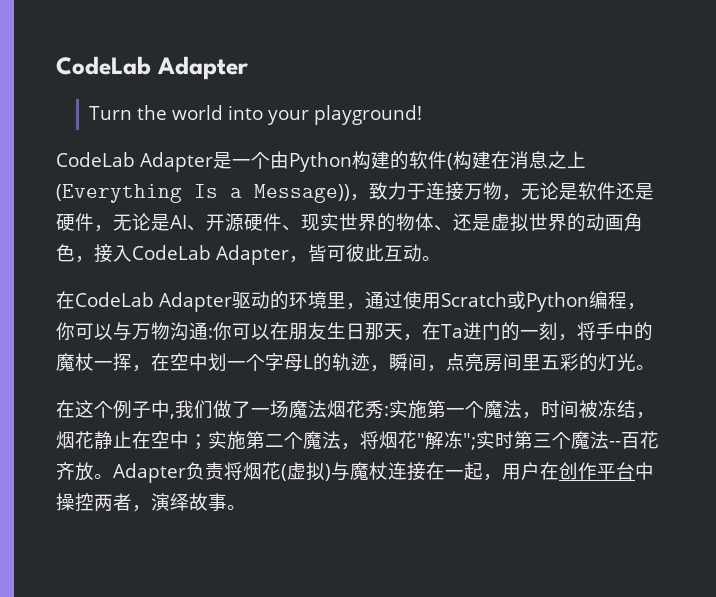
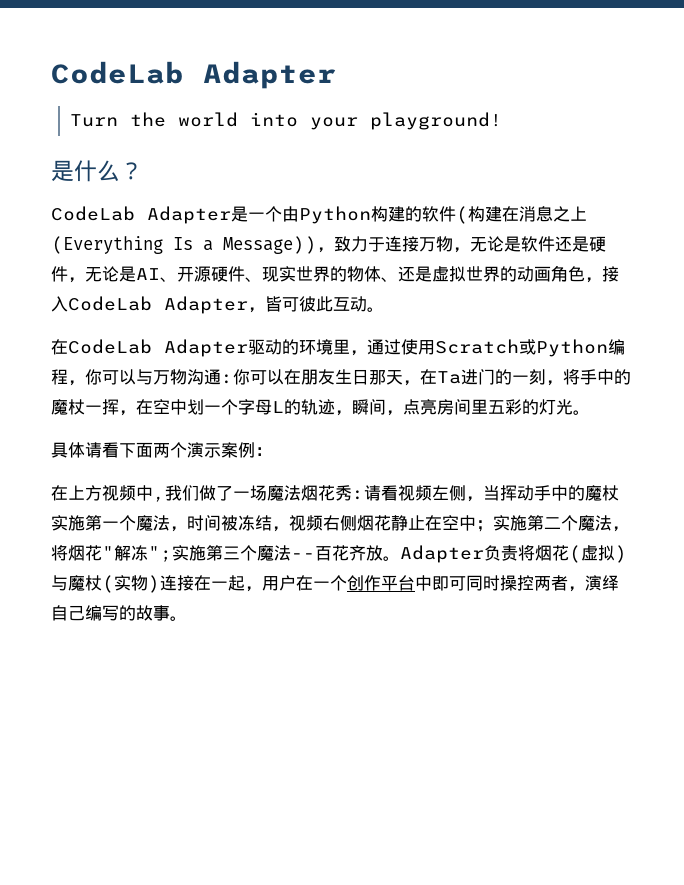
+ 是什么？
- 在这个例子中,我们做了一场魔法烟花秀:实施第一个魔法，时间被冻结，烟花静止在空中；实施第二个魔法，将烟花"解冻";实时第三个魔法--百花齐放。
+ 具体请看下面两个演示案例：
+ 在上方视频中,我们做了一场魔法烟花秀:请看视频左侧，当挥动手中的魔杖实施第一个魔法，时间被冻结，视频右侧烟花静止在空中；实施第二个魔法，将烟花"解冻";实施第三个魔法--百花齐放。
- Adapter负责将烟花(虚拟)与魔杖连接在一起，用户在创作平台中操控两者，演绎故事。
+ Adapter负责将烟花(虚拟)与魔杖(实物)连接在一起，用户在一个创作平台中即可同时操控两者，演绎自己编写的故事。

